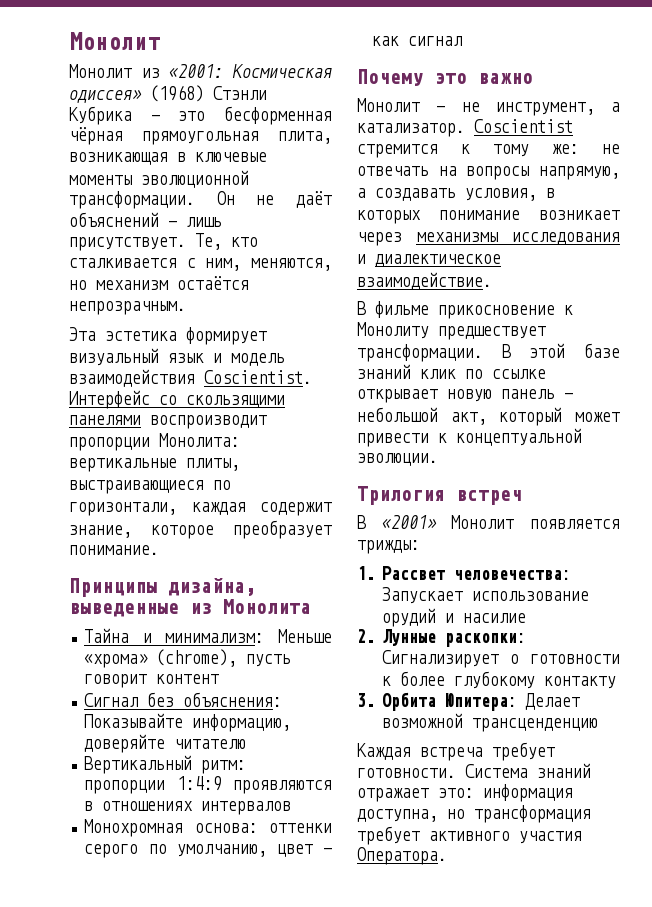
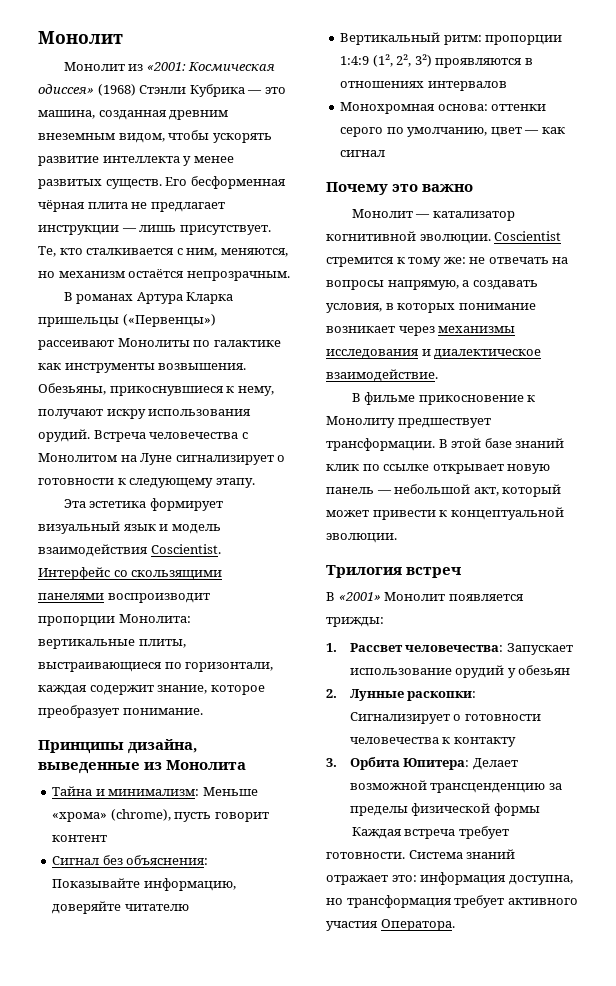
- Монолит из «2001: Космическая одиссея» (1968) Стэнли Кубрика — это бесформенная чёрная прямоугольная плита, возникающая в ключевые моменты эволюционной трансформации. Он не даёт объяснений — лишь присутствует.
+ Монолит из «2001: Космическая одиссея» (1968) Стэнли Кубрика — это машина, созданная древним внеземным видом, чтобы ускорять развитие интеллекта у менее развитых существ. Его бесформенная чёрная плита не предлагает инструкции — лишь присутствует.
+ В романах Артура Кларка пришельцы («Первенцы») рассеивают Монолиты по галактике как инструменты возвышения. Обезьяны, прикоснувшиеся к нему, получают искру использования орудий. Встреча человечества с Монолитом на Луне сигнализирует о готовности к следующему этапу.
- Вертикальный ритм: пропорции 1:4:9 проявляются в отношениях интервалов
+ Вертикальный ритм: пропорции 1:4:9 (1², 2², 3²) проявляются в отношениях интервалов
- Монолит — не инструмент, а катализатор.
+ Монолит — катализатор когнитивной эволюции.
- 1. Рассвет человечества: Запускает использование орудий и насилие
+ 1. Рассвет человечества: Запускает использование орудий у обезьян
- 2. Лунные раскопки: Сигнализирует о готовности к более глубокому контакту
+ 2. Лунные раскопки: Сигнализирует о готовности человечества к контакту
- 3. Орбита Юпитера: Делает возможной трансценденцию
+ 3. Орбита Юпитера: Делает возможной трансценденцию за пределы физической формы

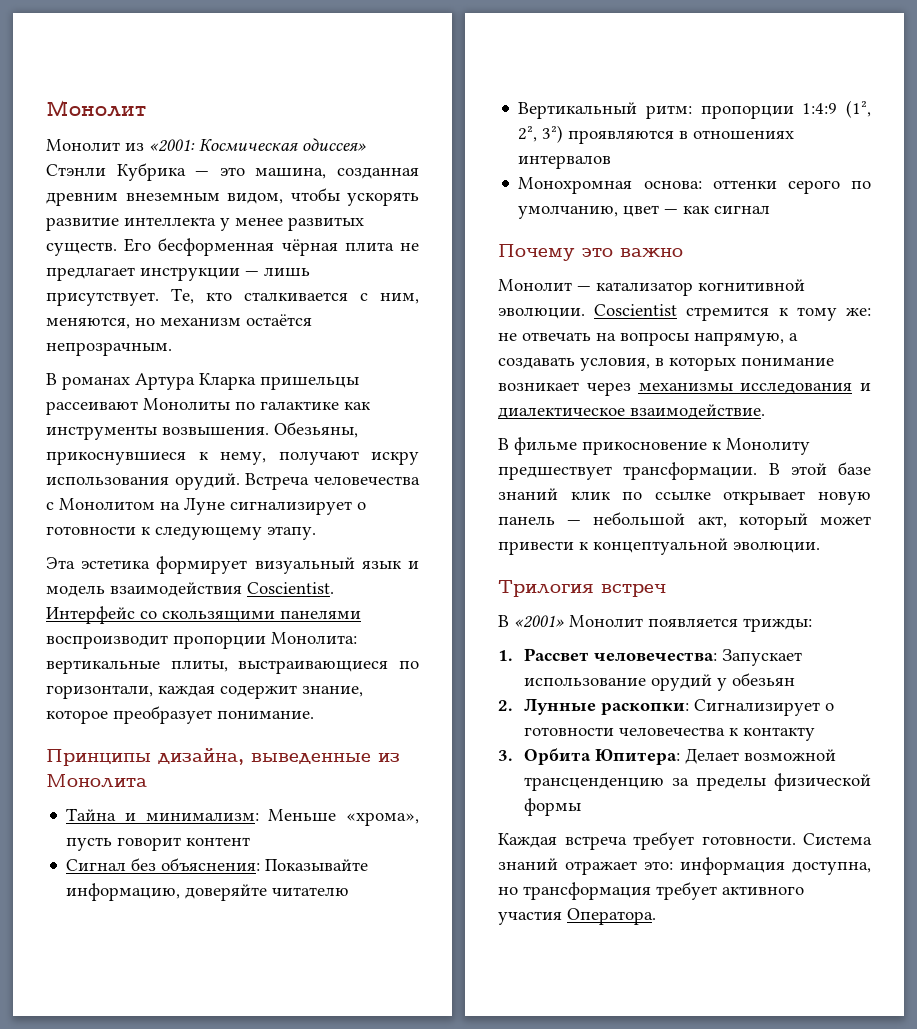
- Монолит из «2001: Космическая одиссея» (1968) Стэнли Кубрика — это машина, созданная древним внеземным видом, чтобы ускорять развитие интеллекта у менее развитых существ.
+ Монолит из «2001: Космическая одиссея» Стэнли Кубрика — это машина, созданная древним внеземным видом, чтобы ускорять развитие интеллекта у менее развитых существ.
- В романах Артура Кларка пришельцы («Первенцы») рассеивают Монолиты по галактике как инструменты возвышения.
+ В романах Артура Кларка пришельцы рассеивают Монолиты по галактике как инструменты возвышения.
- Тайна и минимализм: Меньше «хрома» (chrome), пусть говорит контент
+ Тайна и минимализм: Меньше «хрома», пусть говорит контент

